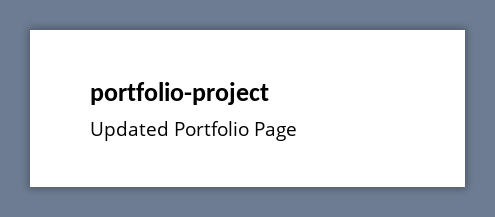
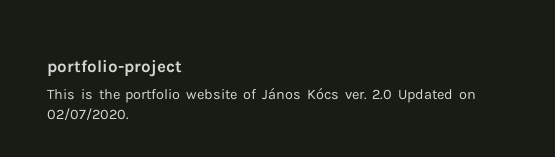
- Updated Portfolio Page
+ This is the portfolio website of János Kócs ver. 2.0 Updated on 02/07/2020.

